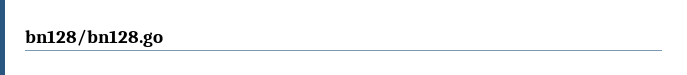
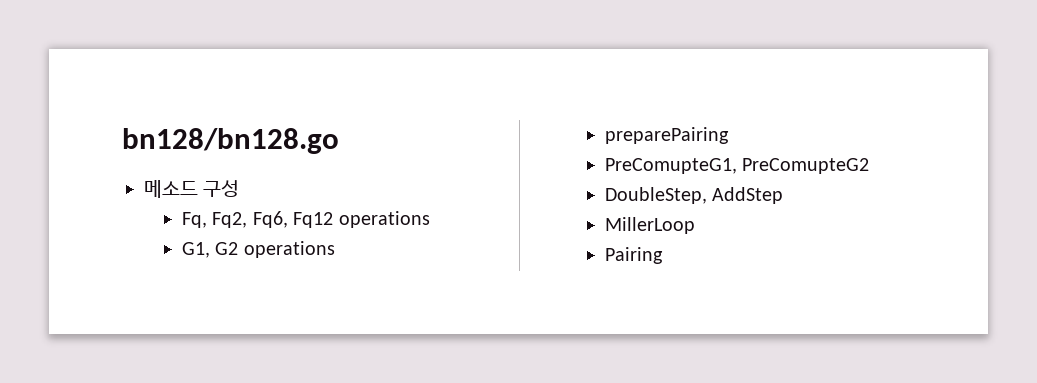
+ 메소드 구성
+ Fq, Fq2, Fq6, Fq12 operations
+ G1, G2 operations
+ preparePairing
+ PreComupteG1, PreComupteG2
+ DoubleStep, AddStep
+ MillerLoop
+ Pairing

